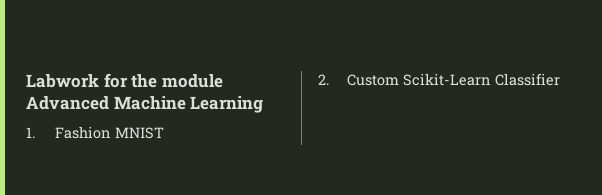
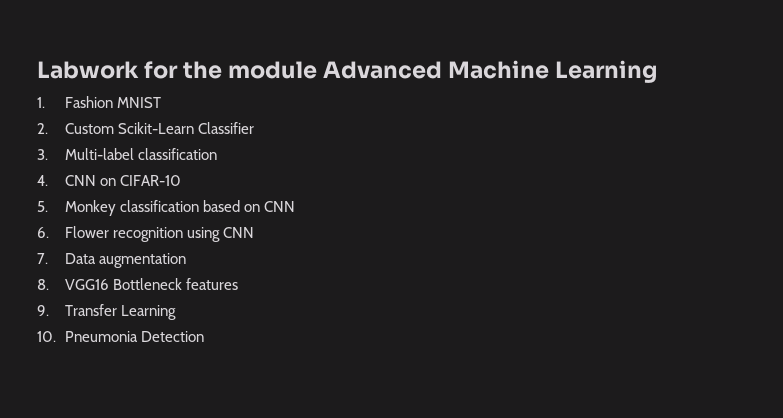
+ 3. Multi-label classification
+ 4. CNN on CIFAR-10
+ 5. Monkey classification based on CNN
+ 6. Flower recognition using CNN
+ 7. Data augmentation
+ 8. VGG16 Bottleneck features
+ 9. Transfer Learning
+ 10. Pneumonia Detection

